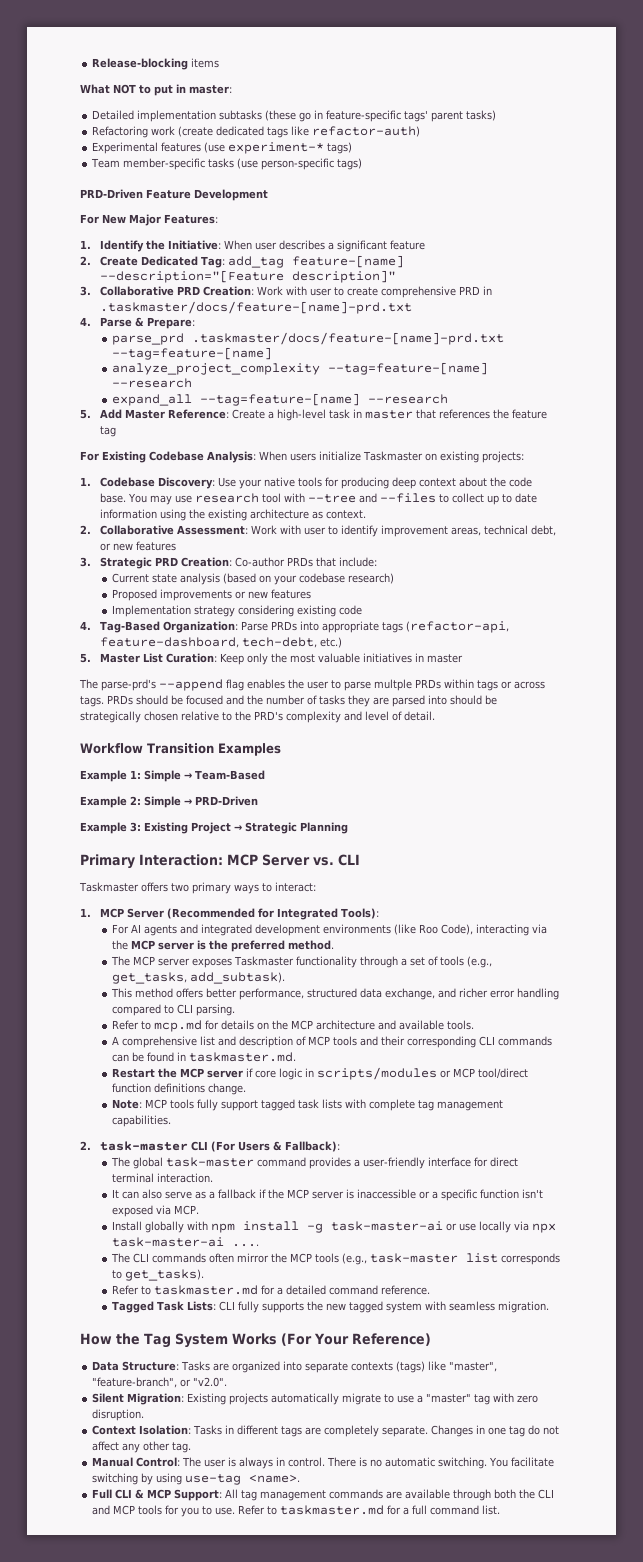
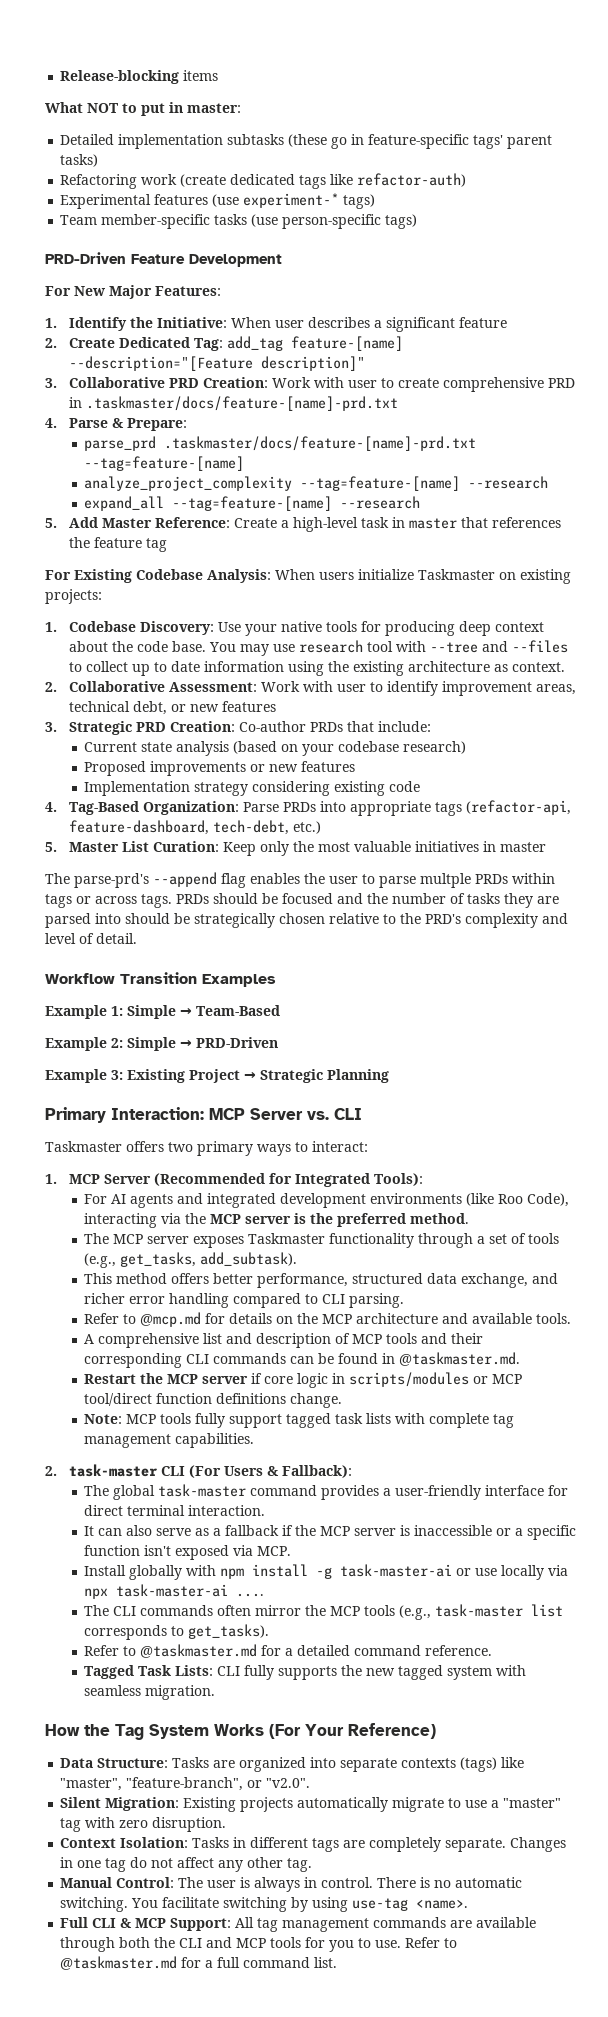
- Refer to mcp.md for details on the MCP architecture and available tools.
+ Refer to @mcp.md for details on the MCP architecture and available tools.
- A comprehensive list and description of MCP tools and their corresponding CLI commands can be found in taskmaster.md.
+ A comprehensive list and description of MCP tools and their corresponding CLI commands can be found in @taskmaster.md.
- Refer to taskmaster.md for a detailed command reference.
+ Refer to @taskmaster.md for a detailed command reference.
- Refer to taskmaster.md for a full command list.
+ Refer to @taskmaster.md for a full command list.

